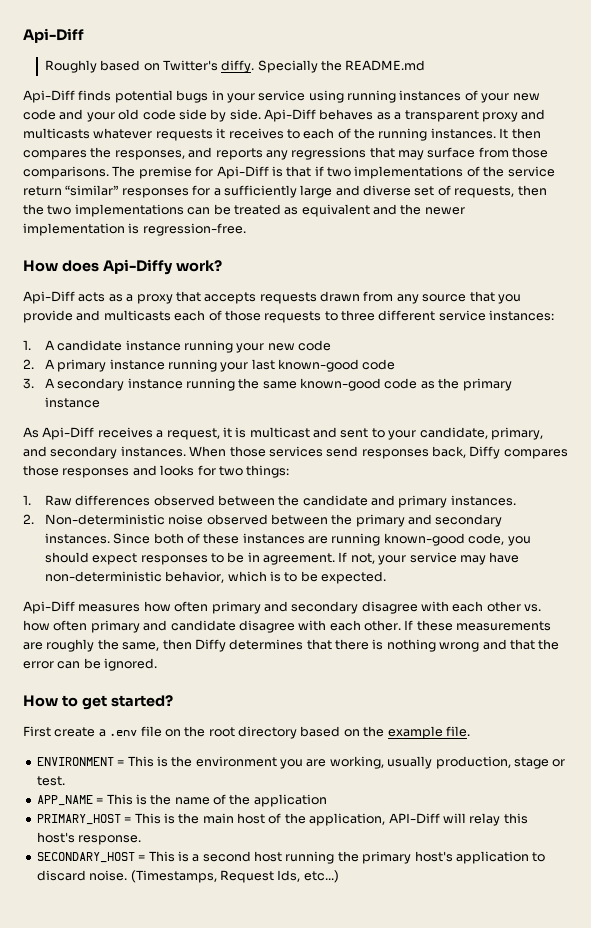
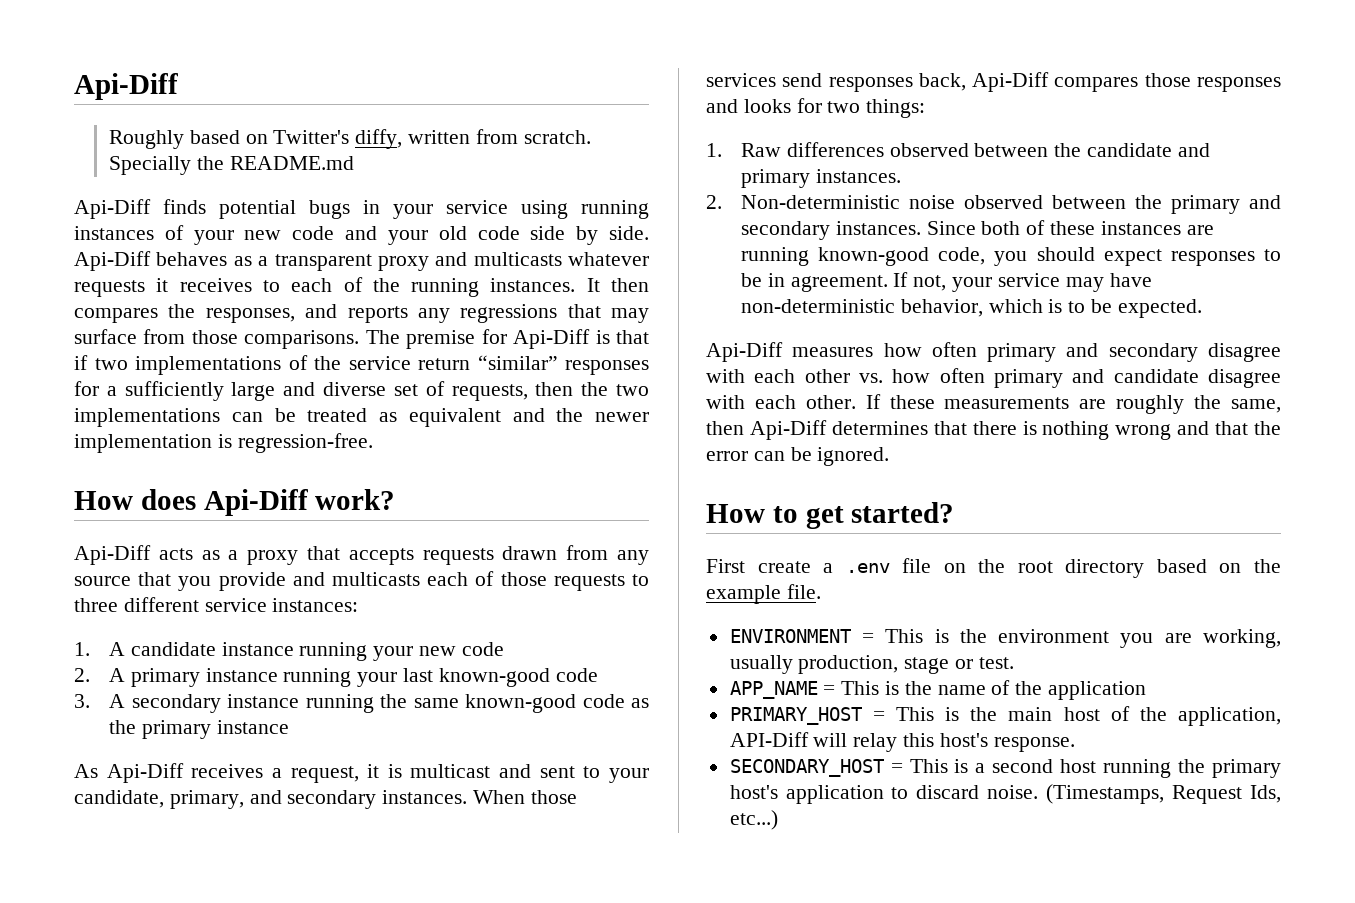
- Roughly based on Twitter's diffy.
+ Roughly based on Twitter's diffy, written from scratch.
- How does Api-Diffy work?
+ How does Api-Diff work?
- When those services send responses back, Diffy compares those responses and looks for two things:
+ When those services send responses back, Api-Diff compares those responses and looks for two things:
- If these measurements are roughly the same, then Diffy determines that there is nothing wrong and that the error can be ignored.
+ If these measurements are roughly the same, then Api-Diff determines that there is nothing wrong and that the error can be ignored.

